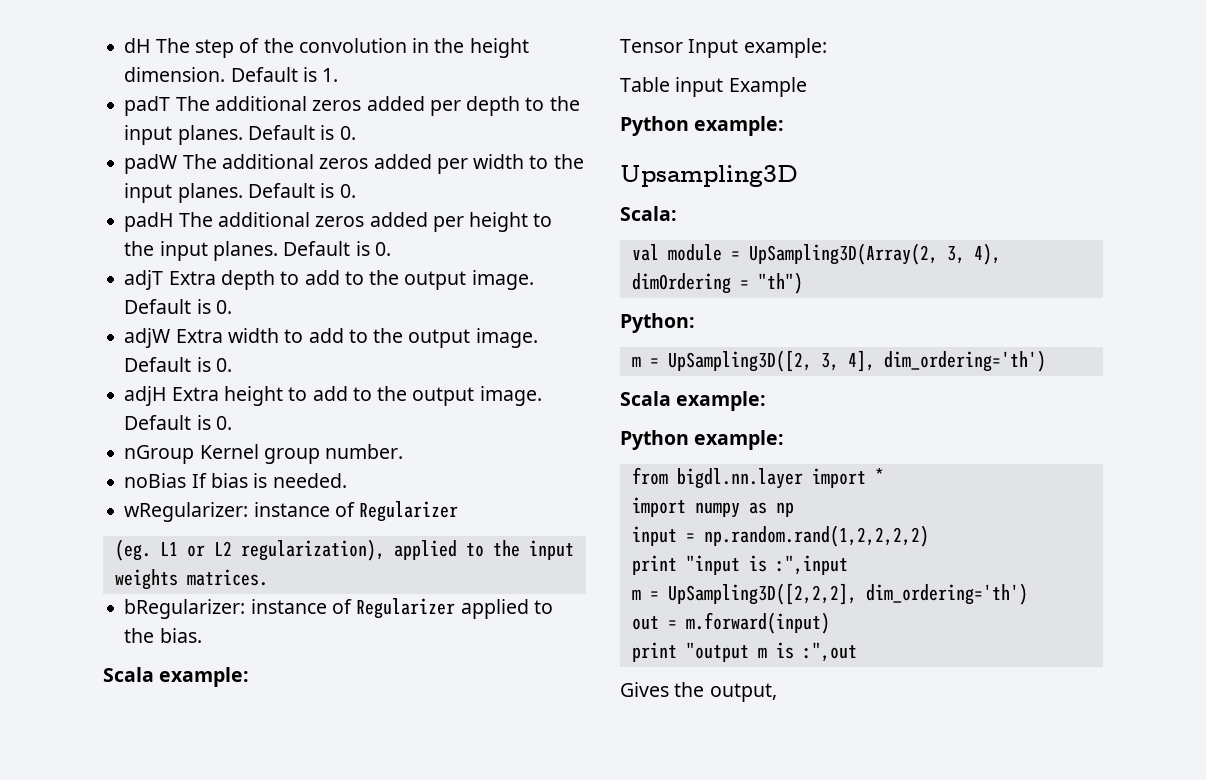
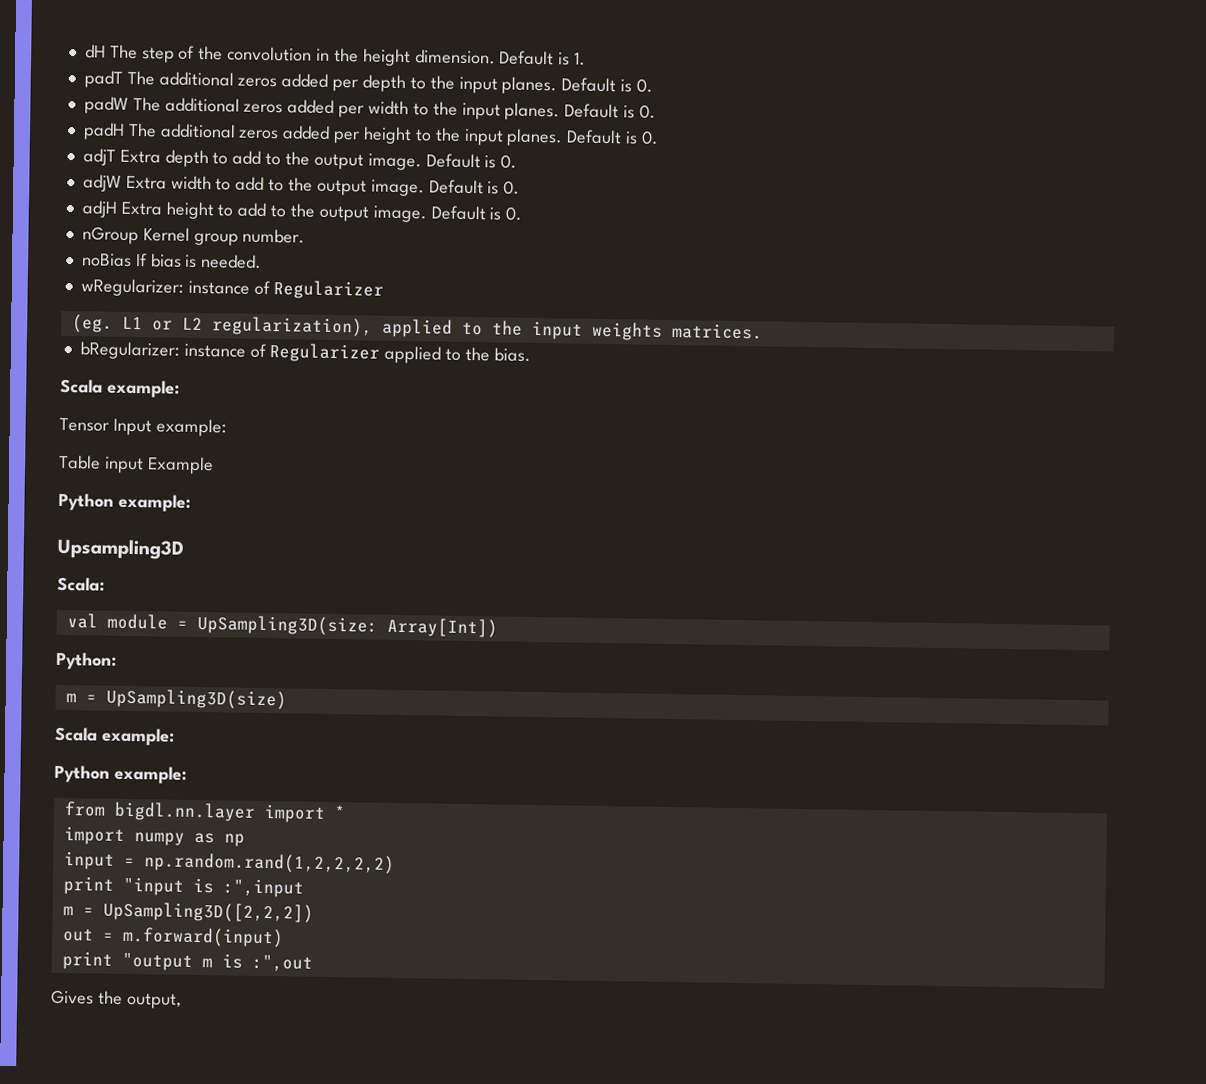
- val module = UpSampling3D(Array(2, 3, 4), dimOrdering = "th")
+ val module = UpSampling3D(size: Array[Int])
- m = UpSampling3D([2, 3, 4], dim_ordering='th')
+ m = UpSampling3D(size)
- m = UpSampling3D([2,2,2], dim_ordering='th')
+ m = UpSampling3D([2,2,2])

